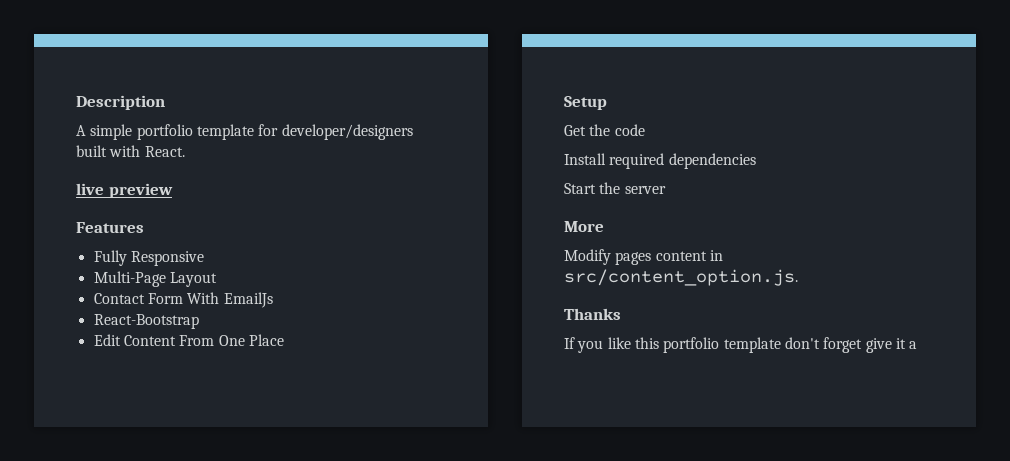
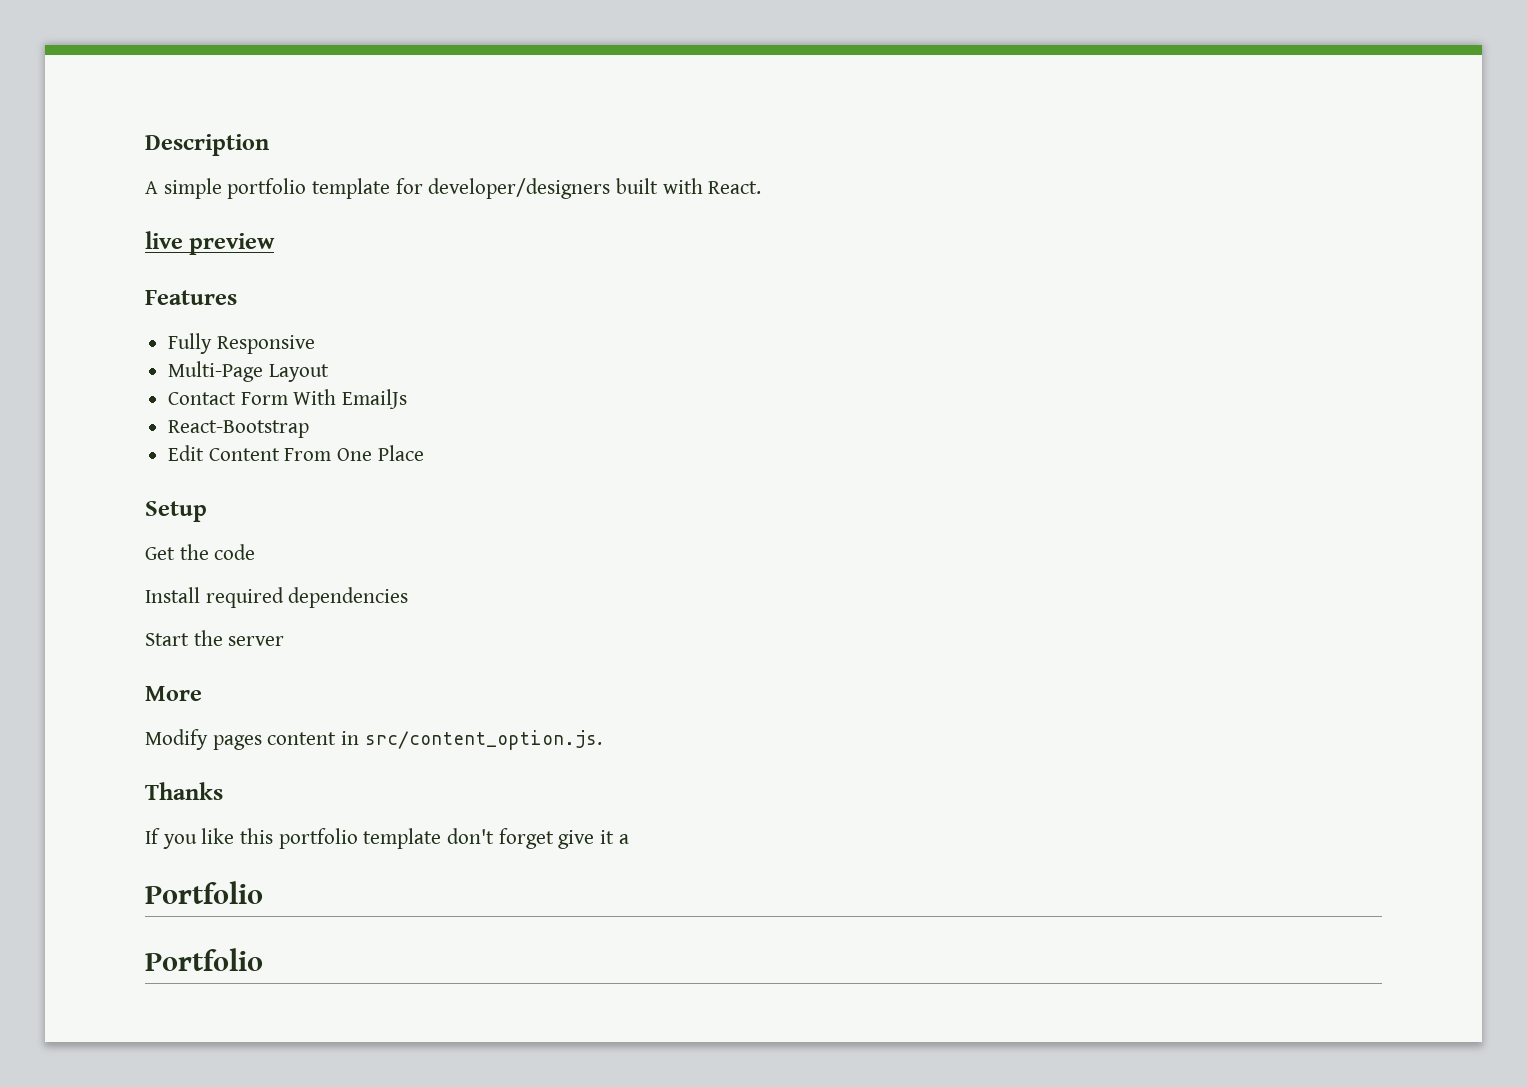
  If you like this portfolio template don't forget give it a
+ Portfolio
+ Portfolio

